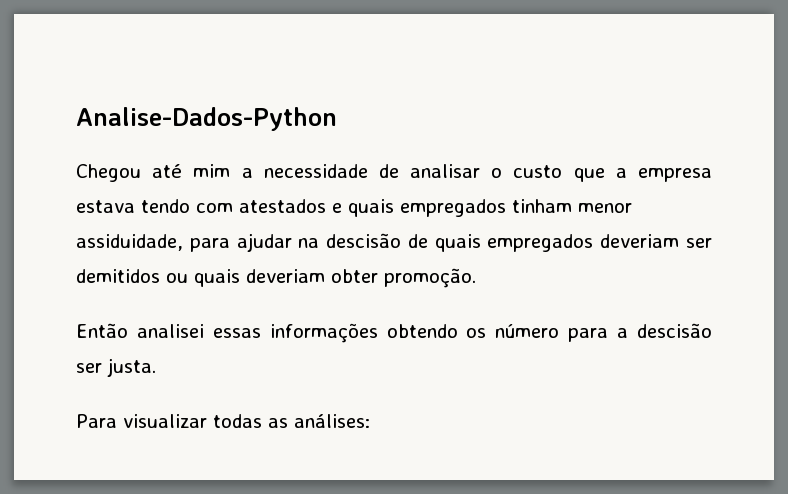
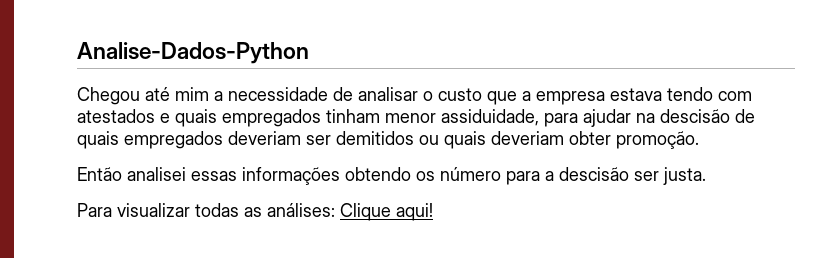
- Para visualizar todas as análises:
+ Para visualizar todas as análises: Clique aqui!

